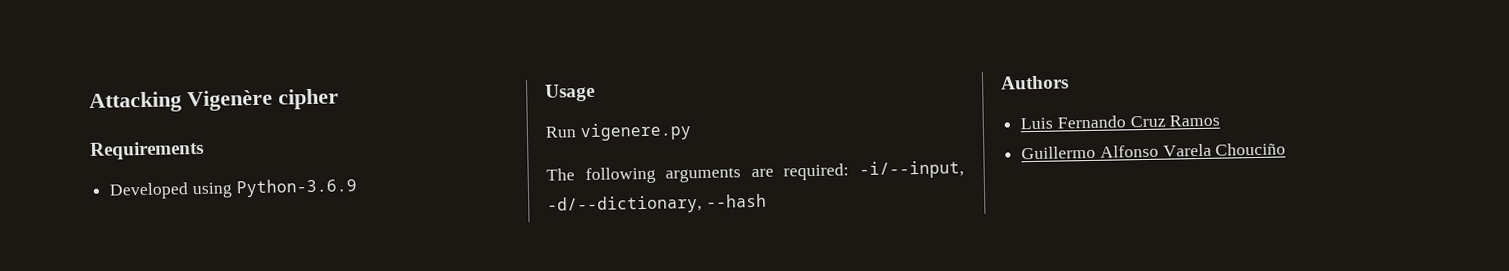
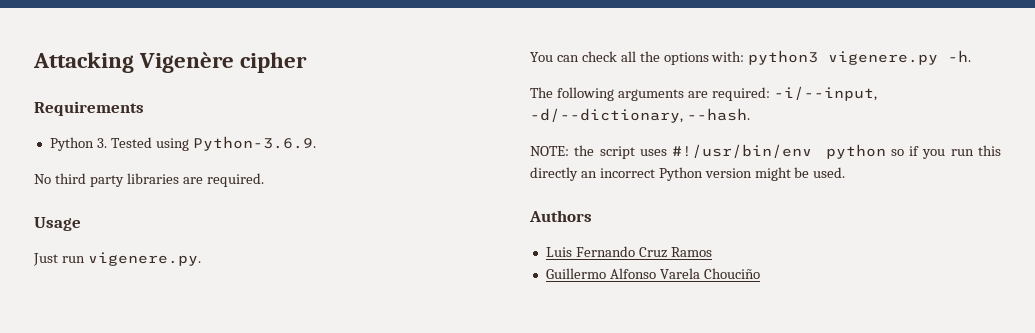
- Developed using Python-3.6.9
+ Python 3. Tested using Python-3.6.9.
+ No third party libraries are required.
  Usage
- Run vigenere.py
+ Just run vigenere.py.
+ You can check all the options with: python3 vigenere.py -h.
- The following arguments are required: -i/--input, -d/--dictionary, --hash
+ The following arguments are required: -i/--input, -d/--dictionary, --hash.
+ NOTE: the script uses #!/usr/bin/env python so if you run this directly an incorrect Python version might be used.

